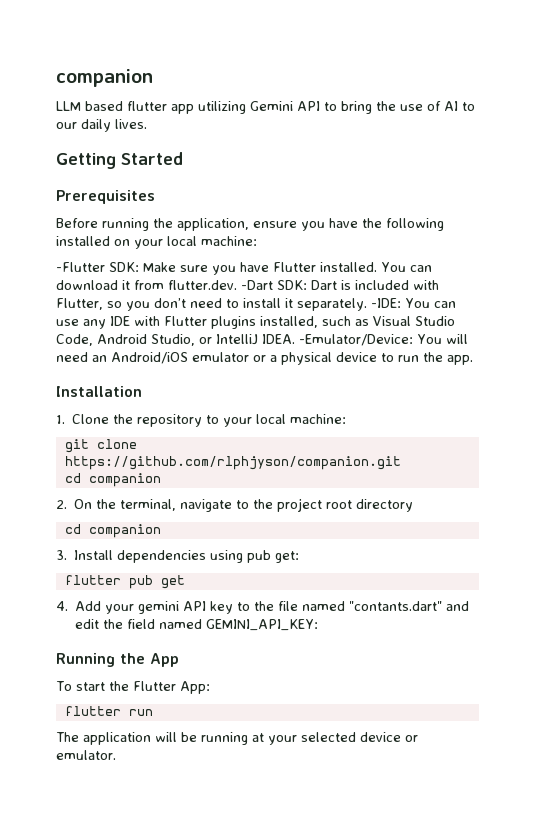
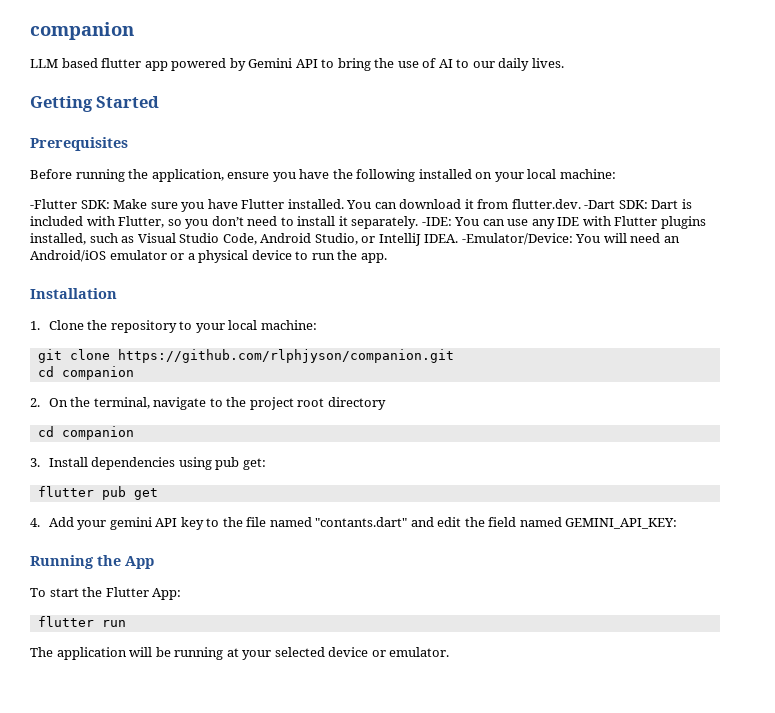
- LLM based flutter app utilizing Gemini API to bring the use of AI to our daily lives.
+ LLM based flutter app powered by Gemini API to bring the use of AI to our daily lives.

